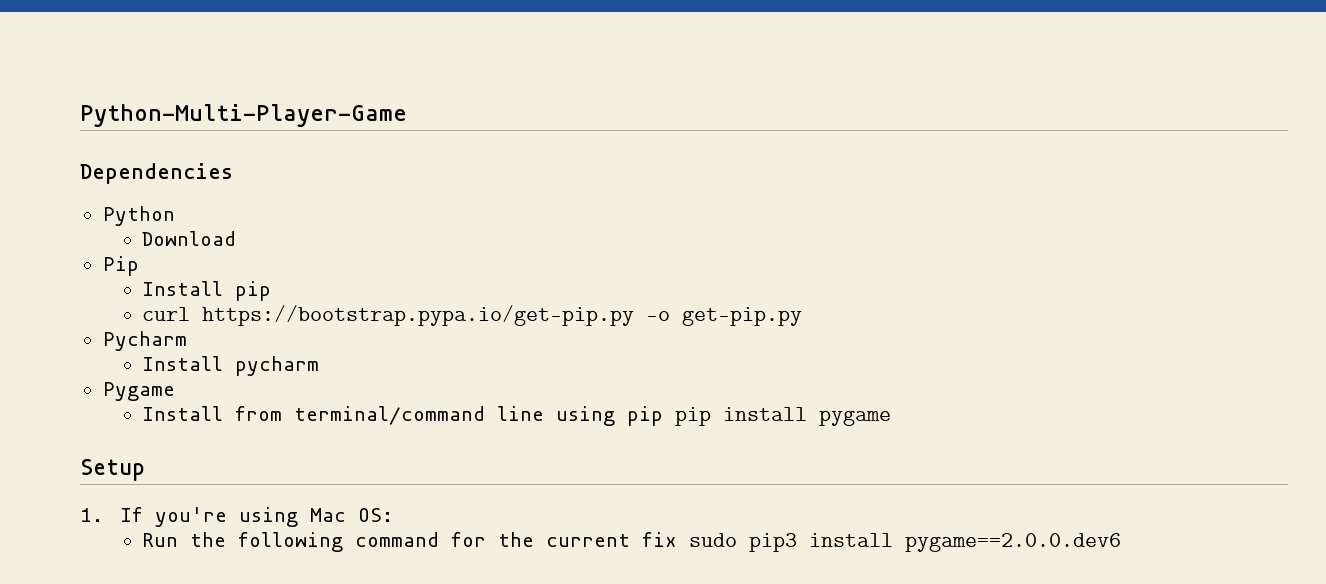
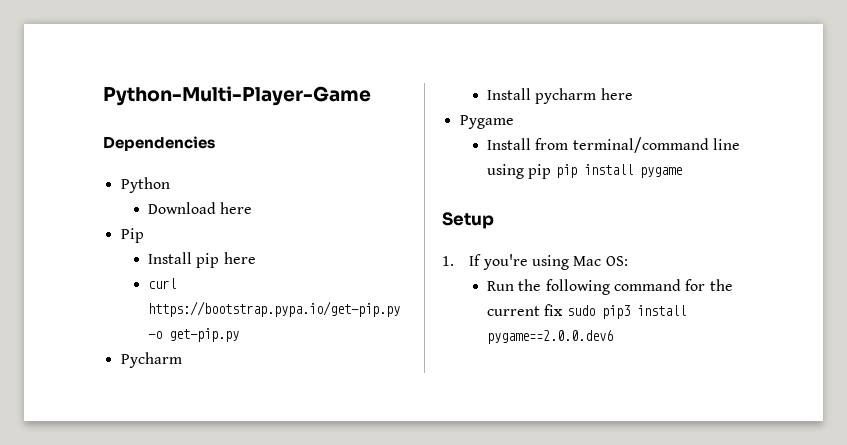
- Download
+ Download here
- Install pip
+ Install pip here
- Install pycharm
+ Install pycharm here

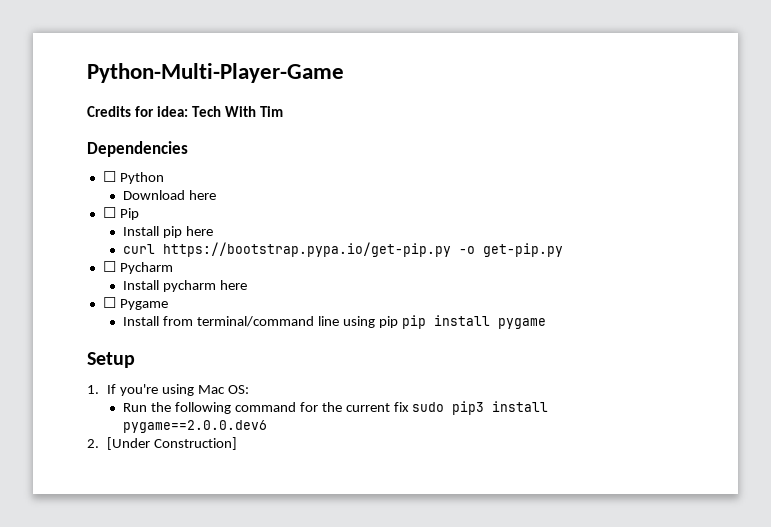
+ Credits for idea: Tech With Tim
- Python
+ ☐ Python
- Pip
+ ☐ Pip
- Pycharm
+ ☐ Pycharm
- Pygame
+ ☐ Pygame
+ 2. [Under Construction]

